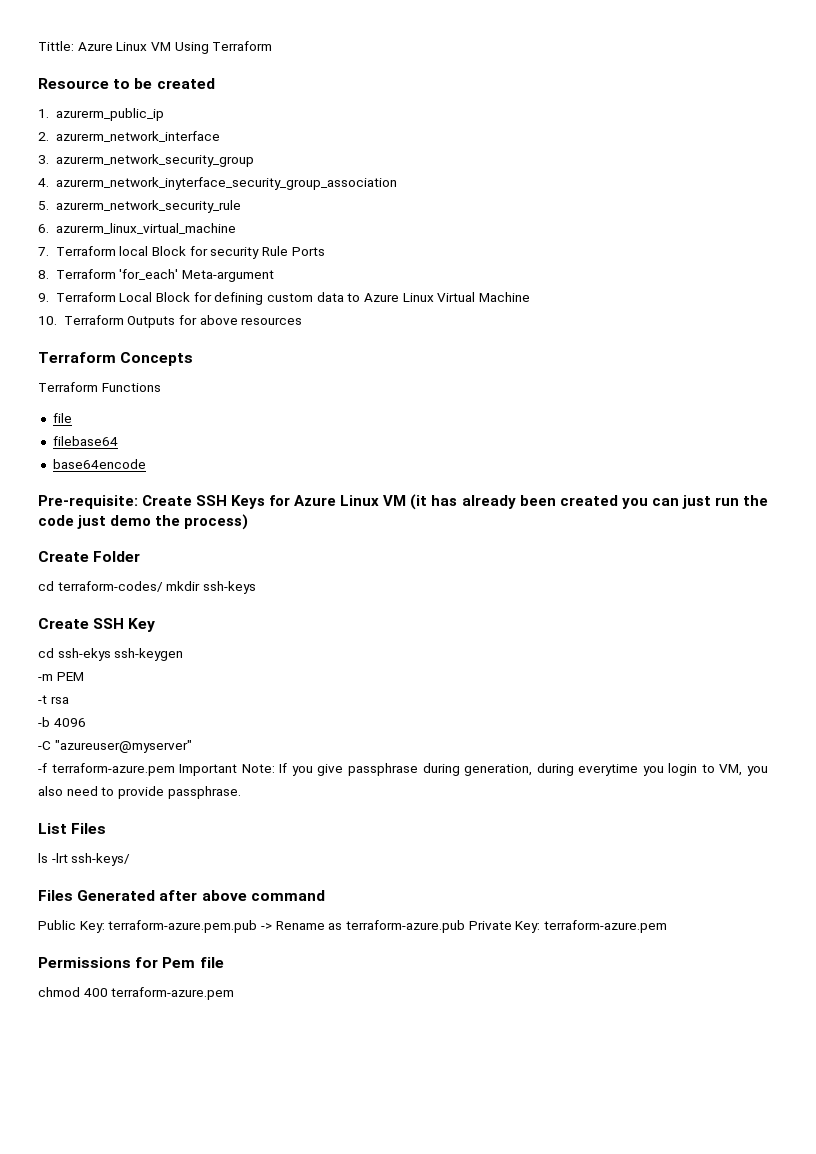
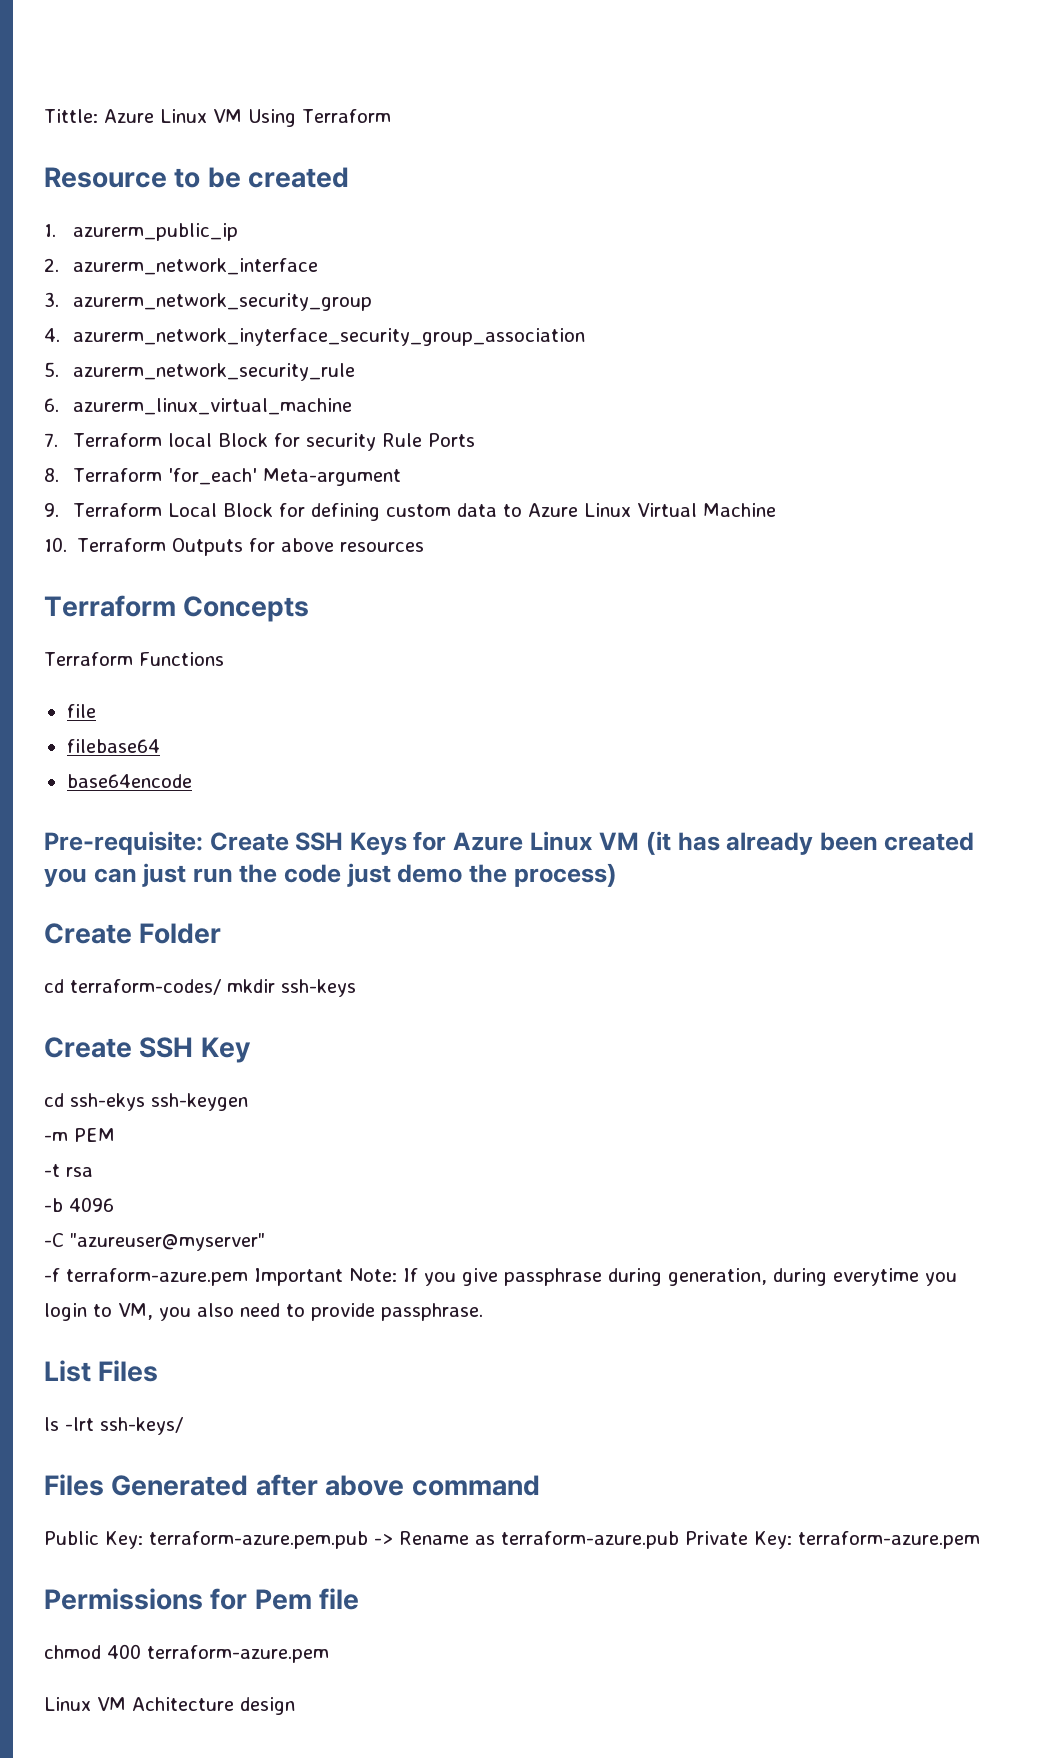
+ Linux VM Achitecture design

